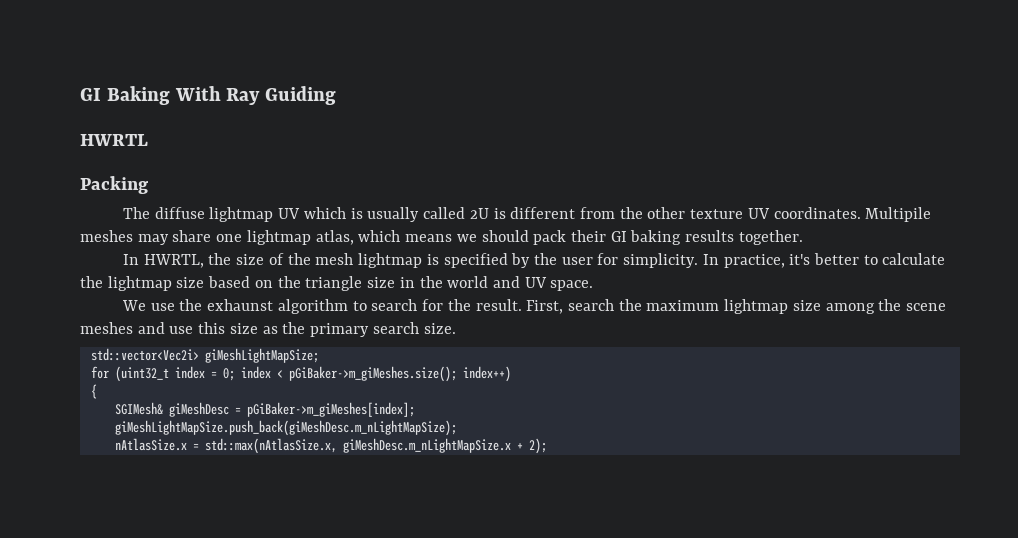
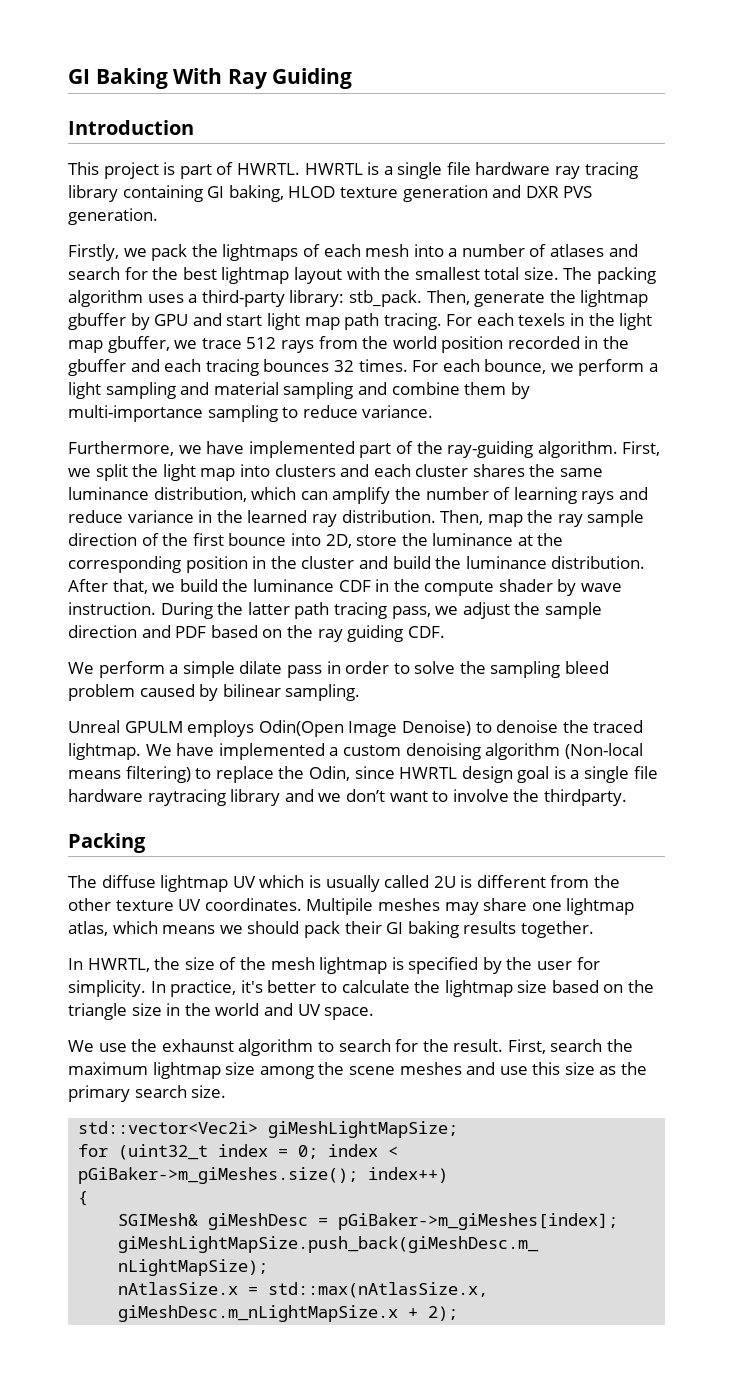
- HWRTL
+ Introduction
+ This project is part of HWRTL. HWRTL is a single file hardware ray tracing library containing GI baking, HLOD texture generation and DXR PVS generation.
+ Firstly, we pack the lightmaps of each mesh into a number of atlases and search for the best lightmap layout with the smallest total size. The packing algorithm uses a third-party library: stb_pack. Then, generate the lightmap gbuffer by GPU and start light map path tracing. For each texels in the light map gbuffer, we trace 512 rays from the world position recorded in the gbuffer and each tracing bounces 32 times. For each bounce, we perform a light sampling and material sampling and combine them by multi-importance sampling to reduce variance.
+ Furthermore, we have implemented part of the ray-guiding algorithm. First, we split the light map into clusters and each cluster shares the same luminance distribution, which can amplify the number of learning rays and reduce variance in the learned ray distribution. Then, map the ray sample direction of the first bounce into 2D, store the luminance at the corresponding position in the cluster and build the luminance distribution. After that, we build the luminance CDF in the compute shader by wave instruction. During the latter path tracing pass, we adjust the sample direction and PDF based on the ray guiding CDF.
+ We perform a simple dilate pass in order to solve the sampling bleed problem caused by bilinear sampling.
+ Unreal GPULM employs Odin(Open Image Denoise) to denoise the traced lightmap. We have implemented a custom denoising algorithm (Non-local means filtering) to replace the Odin, since HWRTL design goal is a single file hardware raytracing library and we don’t want to involve the thirdparty.

